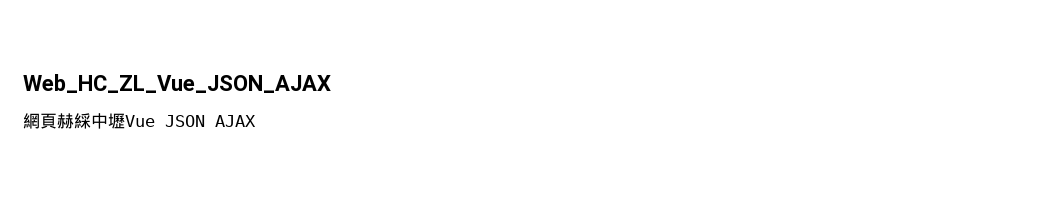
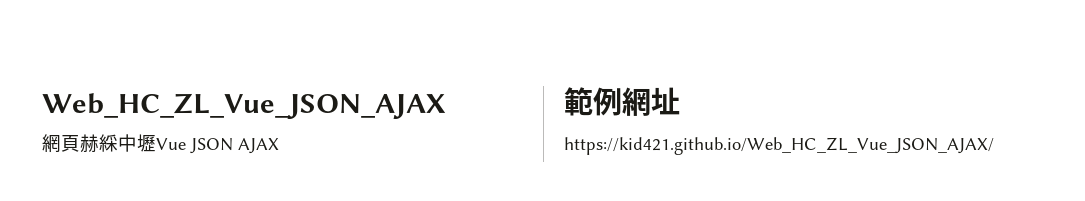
+ 範例網址
+ https://kid421.github.io/Web_HC_ZL_Vue_JSON_AJAX/

